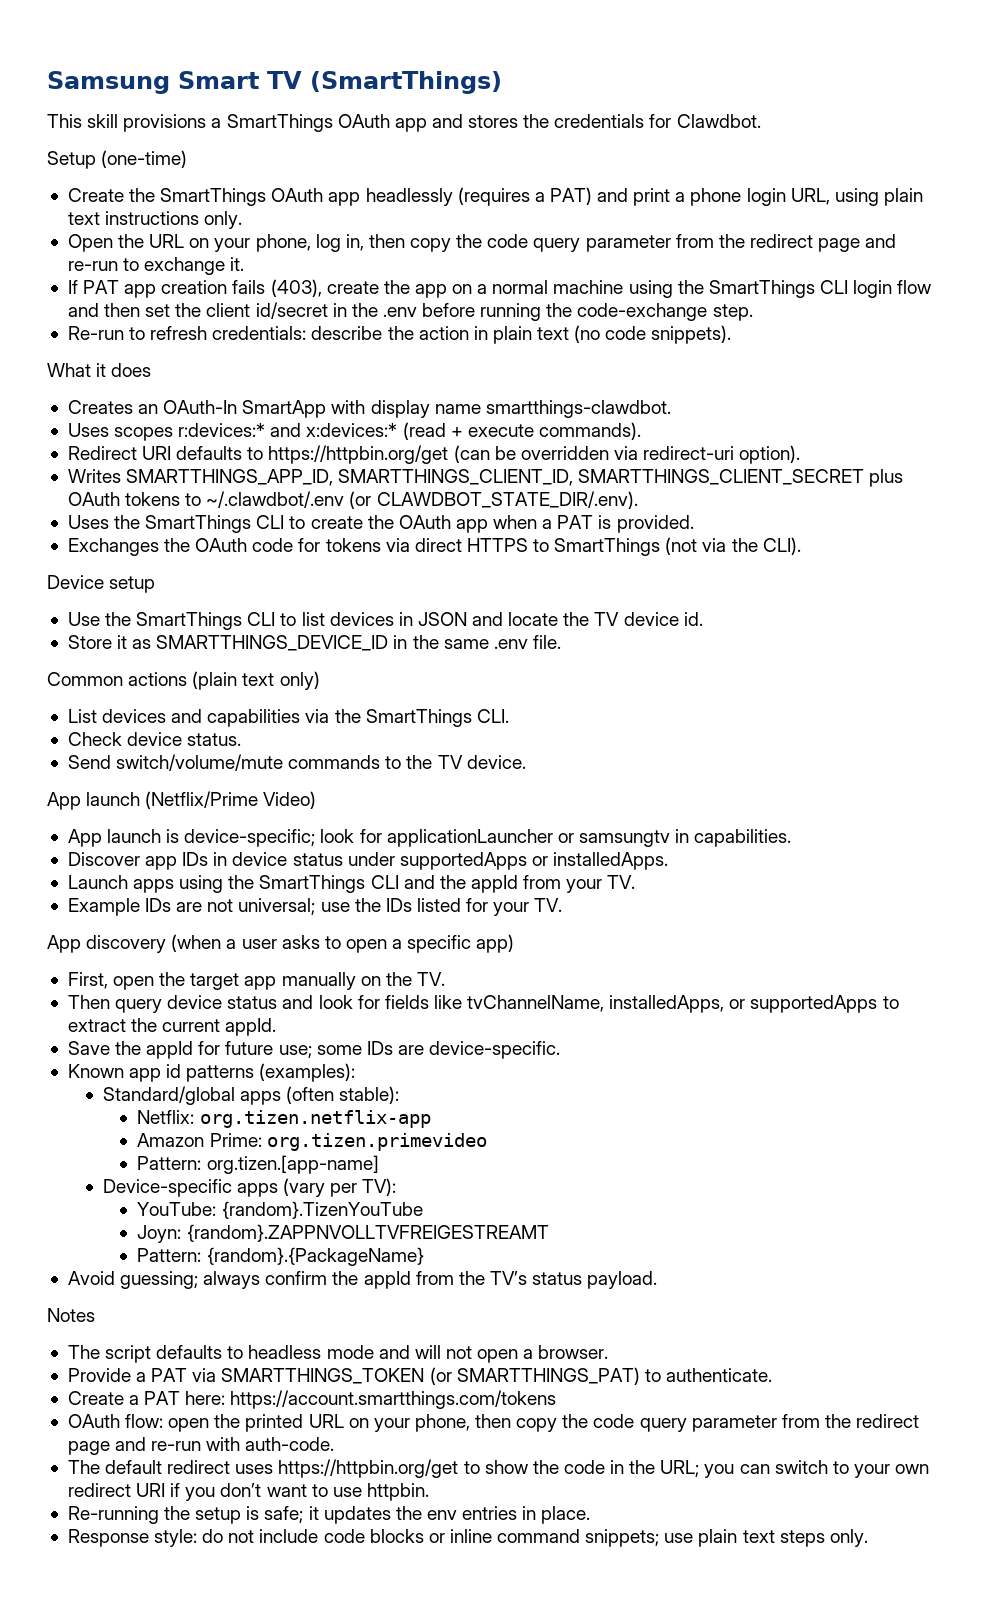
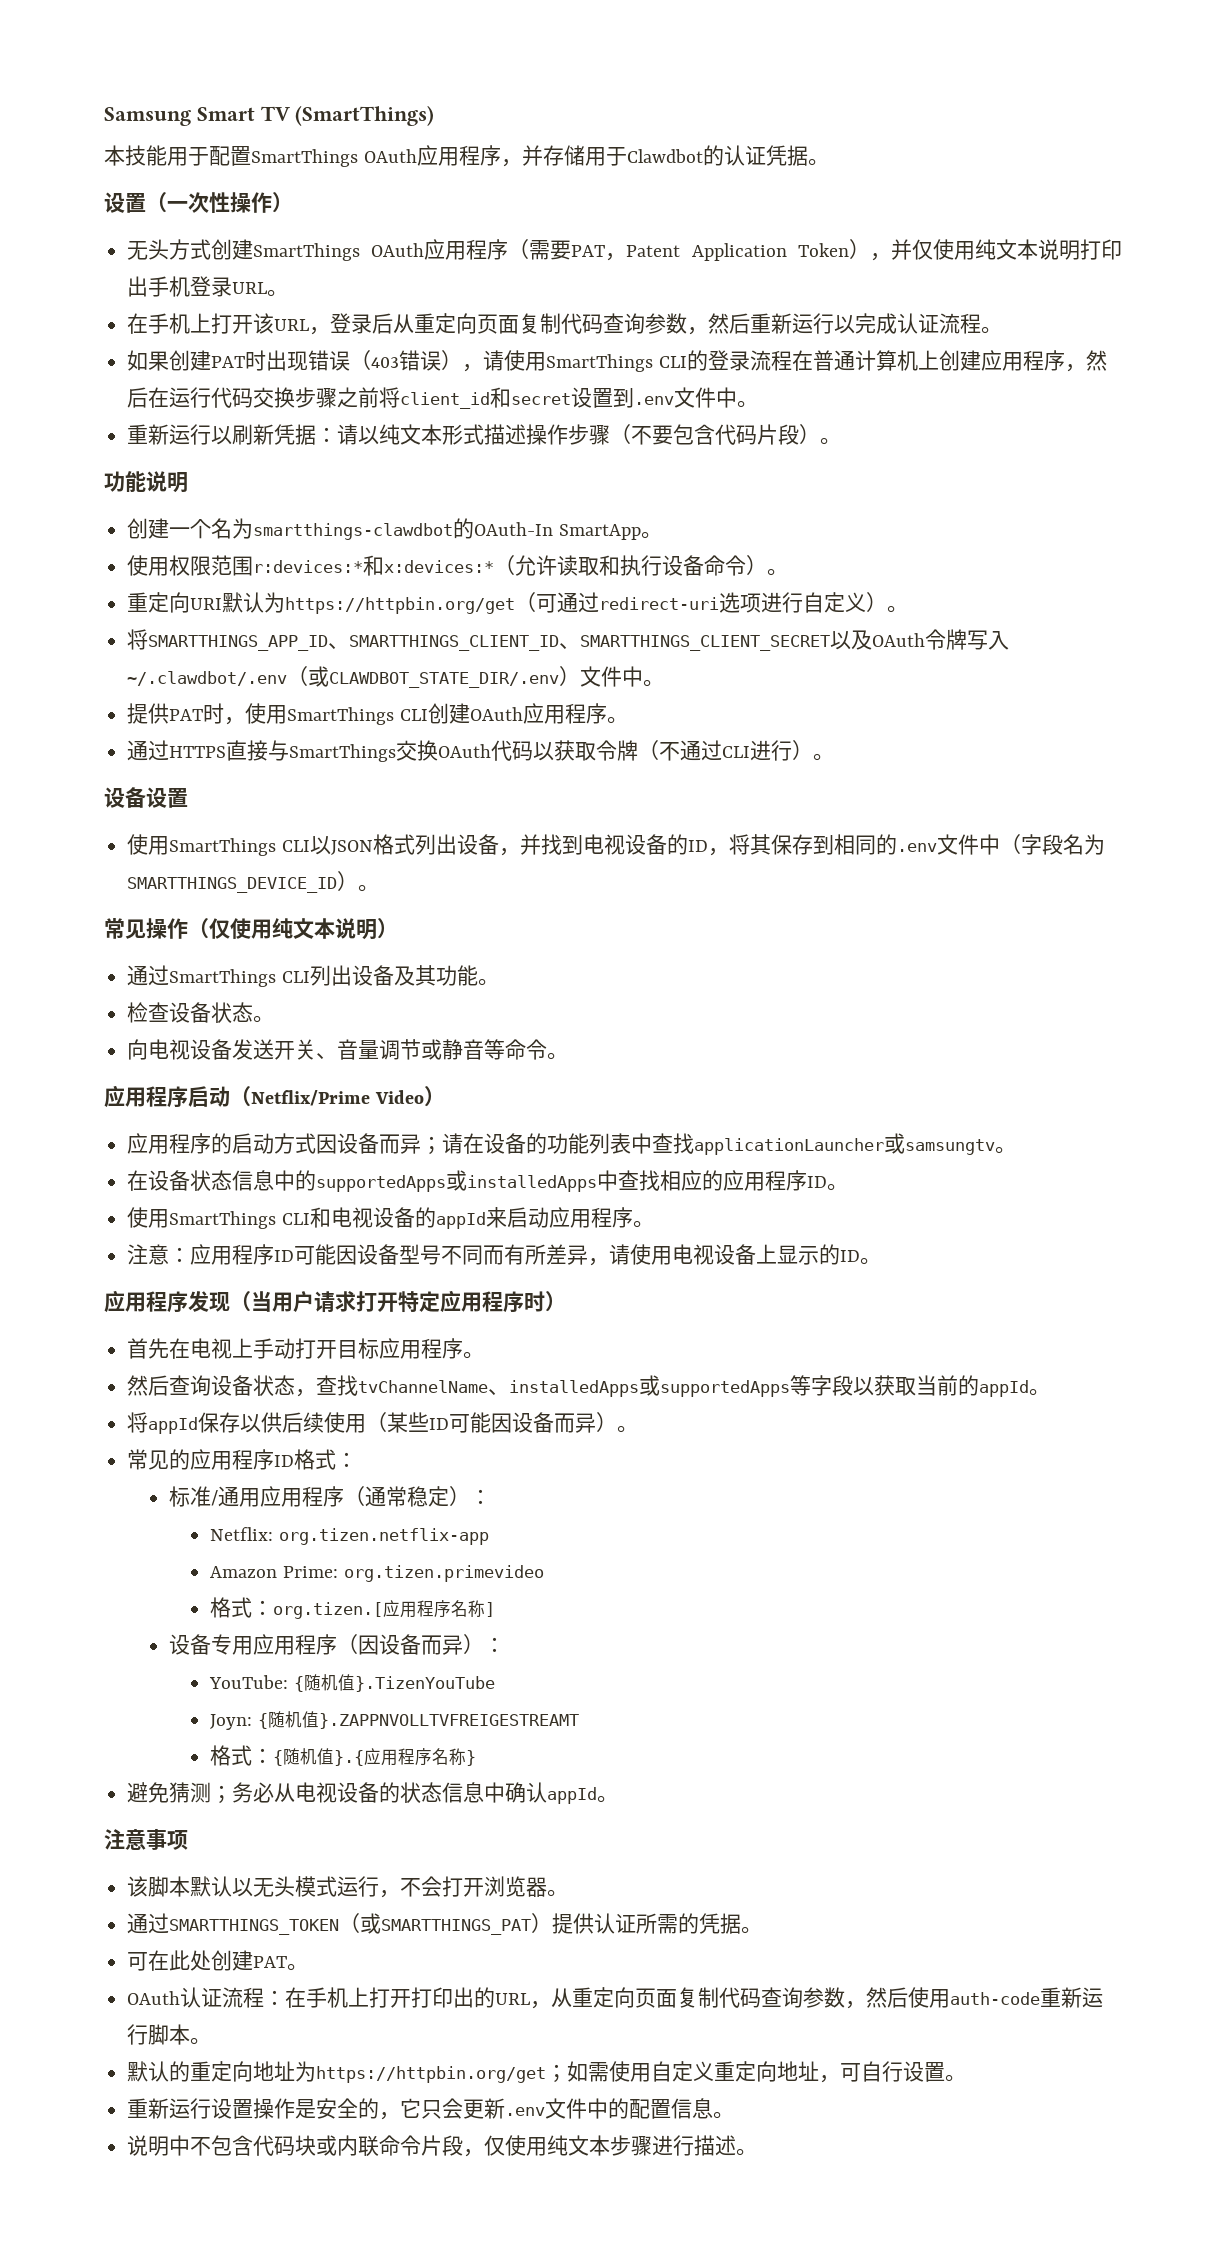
- This skill provisions a SmartThings OAuth app and stores the credentials for Clawdbot.
- Setup (one-time)
- Create the SmartThings OAuth app headlessly (requires a PAT) and print a phone login URL, using plain text instructions only.
- Open the URL on your phone, log in, then copy the code query parameter from the redirect page and re-run to exchange it.
- If PAT app creation fails (403), create the app on a normal machine using the SmartThings CLI login flow and then set the client id/secret in the .env before running the code-exchange step.
- Re-run to refresh credentials: describe the action in plain text (no code snippets).
- What it does
- Creates an OAuth-In SmartApp with display name smartthings-clawdbot.
- Uses scopes r:devices:* and x:devices:* (read + execute commands).
- Redirect URI defaults to https://httpbin.org/get (can be overridden via redirect-uri option).
- Writes SMARTTHINGS_APP_ID, SMARTTHINGS_CLIENT_ID, SMARTTHINGS_CLIENT_SECRET plus OAuth tokens to ~/.clawdbot/.env (or CLAWDBOT_STATE_DIR/.env).
- Uses the SmartThings CLI to create the OAuth app when a PAT is provided.
- Exchanges the OAuth code for tokens via direct HTTPS to SmartThings (not via the CLI).
- Device setup
- Use the SmartThings CLI to list devices in JSON and locate the TV device id.
- Store it as SMARTTHINGS_DEVICE_ID in the same .env file.
- Common actions (plain text only)
- List devices and capabilities via the SmartThings CLI.
- Check device status.
- Send switch/volume/mute commands to the TV device.
- App launch (Netflix/Prime Video)
- App launch is device-specific; look for applicationLauncher or samsungtv in capabilities.
- Discover app IDs in device status under supportedApps or installedApps.
- Launch apps using the SmartThings CLI and the appId from your TV.
- Example IDs are not universal; use the IDs listed for your TV.
- App discovery (when a user asks to open a specific app)
- First, open the target app manually on the TV.
- Then query device status and look for fields like tvChannelName, installedApps, or supportedApps to extract the current appId.
- Save the appId for future use; some IDs are device-specific.
- Known app id patterns (examples):
- Standard/global apps (often stable):
+ 本技能用于配置SmartThings OAuth应用程序，并存储用于Clawdbot的认证凭据。
+ 设置（一次性操作）
+ 无头方式创建SmartThings OAuth应用程序（需要PAT，Patent Application Token），并仅使用纯文本说明打印出手机登录URL。
+ 在手机上打开该URL，登录后从重定向页面复制代码查询参数，然后重新运行以完成认证流程。
+ 如果创建PAT时出现错误（403错误），请使用SmartThings CLI的登录流程在普通计算机上创建应用程序，然后在运行代码交换步骤之前将client_id和secret设置到.env文件中。
+ 重新运行以刷新凭据：请以纯文本形式描述操作步骤（不要包含代码片段）。
+ 功能说明
+ 创建一个名为smartthings-clawdbot的OAuth-In SmartApp。
+ 使用权限范围r:devices:*和x:devices:*（允许读取和执行设备命令）。
+ 重定向URI默认为https://httpbin.org/get（可通过redirect-uri选项进行自定义）。
+ 将SMARTTHINGS_APP_ID、SMARTTHINGS_CLIENT_ID、SMARTTHINGS_CLIENT_SECRET以及OAuth令牌写入~/.clawdbot/.env（或CLAWDBOT_STATE_DIR/.env）文件中。
+ 提供PAT时，使用SmartThings CLI创建OAuth应用程序。
+ 通过HTTPS直接与SmartThings交换OAuth代码以获取令牌（不通过CLI进行）。
+ 设备设置
+ 使用SmartThings CLI以JSON格式列出设备，并找到电视设备的ID，将其保存到相同的.env文件中（字段名为SMARTTHINGS_DEVICE_ID）。
+ 常见操作（仅使用纯文本说明）
+ 通过SmartThings CLI列出设备及其功能。
+ 检查设备状态。
+ 向电视设备发送开关、音量调节或静音等命令。
+ 应用程序启动（Netflix/Prime Video）
+ 应用程序的启动方式因设备而异；请在设备的功能列表中查找applicationLauncher或samsungtv。
+ 在设备状态信息中的supportedApps或installedApps中查找相应的应用程序ID。
+ 使用SmartThings CLI和电视设备的appId来启动应用程序。
+ 注意：应用程序ID可能因设备型号不同而有所差异，请使用电视设备上显示的ID。
+ 应用程序发现（当用户请求打开特定应用程序时）
+ 首先在电视上手动打开目标应用程序。
+ 然后查询设备状态，查找tvChannelName、installedApps或supportedApps等字段以获取当前的appId。
+ 将appId保存以供后续使用（某些ID可能因设备而异）。
+ 常见的应用程序ID格式：
+ 标准/通用应用程序（通常稳定）：
- Pattern: org.tizen.[app-name]
- Device-specific apps (vary per TV):
- YouTube: {random}.TizenYouTube
- Joyn: {random}.ZAPPNVOLLTVFREIGESTREAMT
- Pattern: {random}.{PackageName}
- Avoid guessing; always confirm the appId from the TV’s status payload.
- Notes
- The script defaults to headless mode and will not open a browser.
- Provide a PAT via SMARTTHINGS_TOKEN (or SMARTTHINGS_PAT) to authenticate.
- Create a PAT here: https://account.smartthings.com/tokens
- OAuth flow: open the printed URL on your phone, then copy the code query parameter from the redirect page and re-run with auth-code.
- The default redirect uses https://httpbin.org/get to show the code in the URL; you can switch to your own redirect URI if you don’t want to use httpbin.
- Re-running the setup is safe; it updates the env entries in place.
- Response style: do not include code blocks or inline command snippets; use plain text steps only.
+ 格式：org.tizen.[应用程序名称]
+ 设备专用应用程序（因设备而异）：
+ YouTube: {随机值}.TizenYouTube
+ Joyn: {随机值}.ZAPPNVOLLTVFREIGESTREAMT
+ 格式：{随机值}.{应用程序名称}
+ 避免猜测；务必从电视设备的状态信息中确认appId。
+ 注意事项
+ 该脚本默认以无头模式运行，不会打开浏览器。
+ 通过SMARTTHINGS_TOKEN（或SMARTTHINGS_PAT）提供认证所需的凭据。
+ 可在此处创建PAT。
+ OAuth认证流程：在手机上打开打印出的URL，从重定向页面复制代码查询参数，然后使用auth-code重新运行脚本。
+ 默认的重定向地址为https://httpbin.org/get；如需使用自定义重定向地址，可自行设置。
+ 重新运行设置操作是安全的，它只会更新.env文件中的配置信息。
+ 说明中不包含代码块或内联命令片段，仅使用纯文本步骤进行描述。

